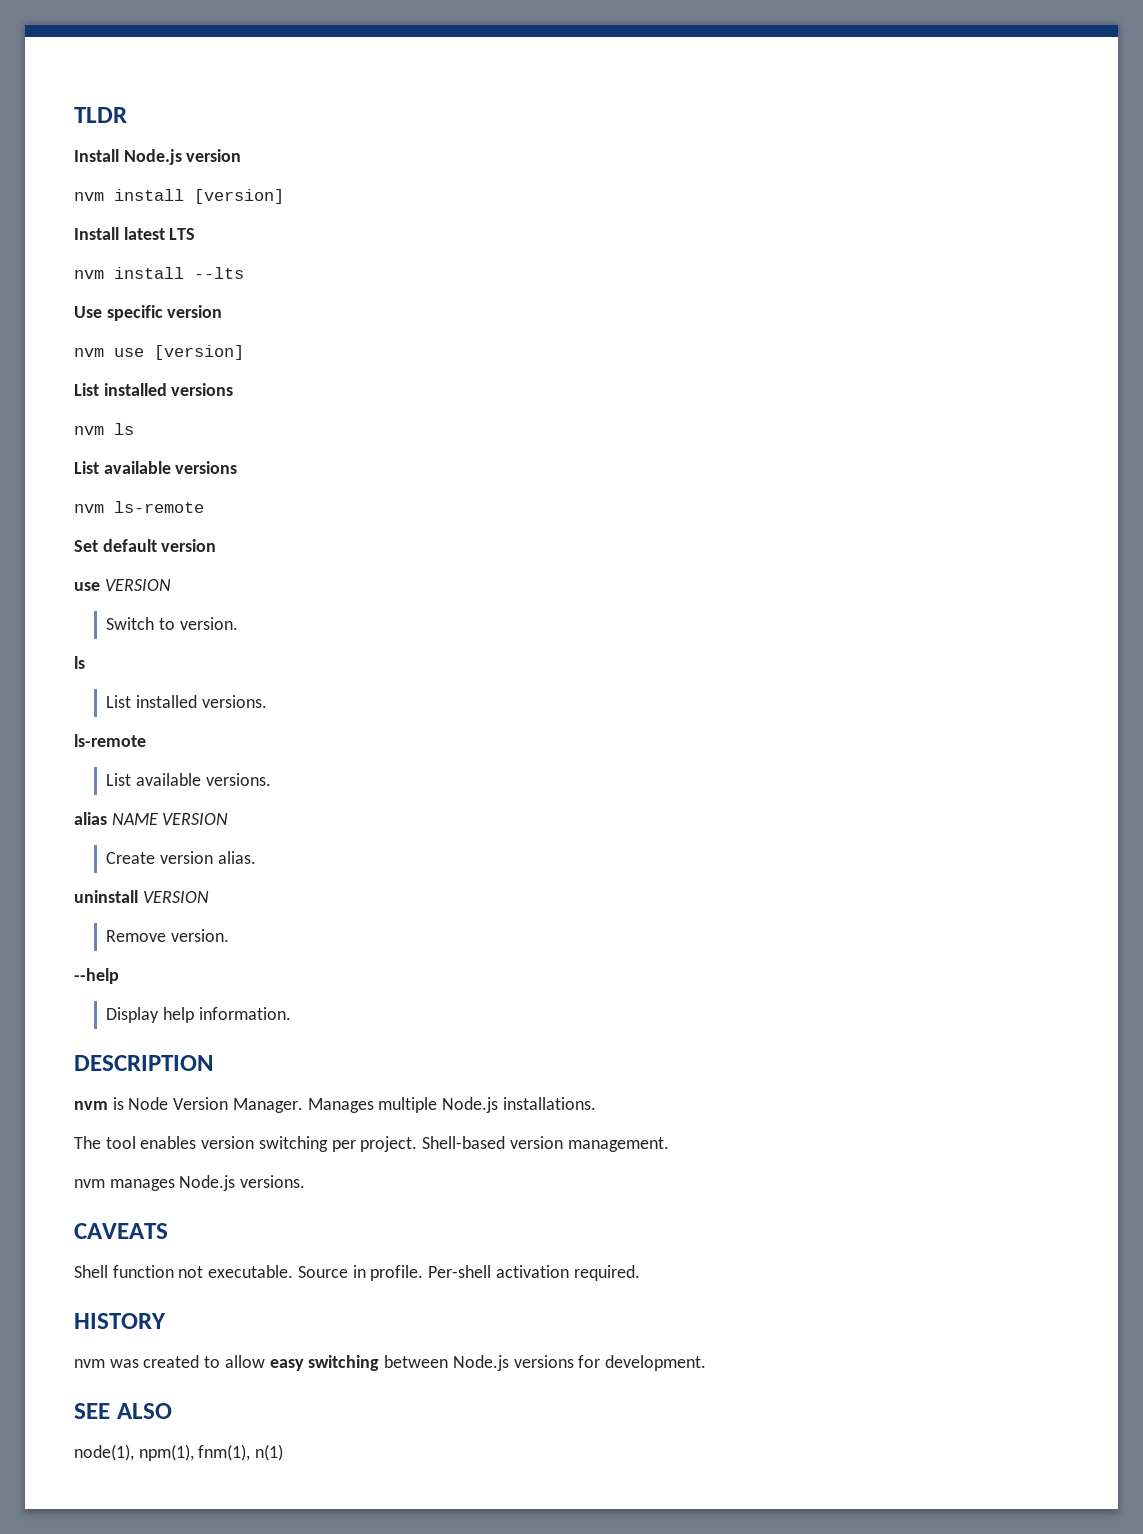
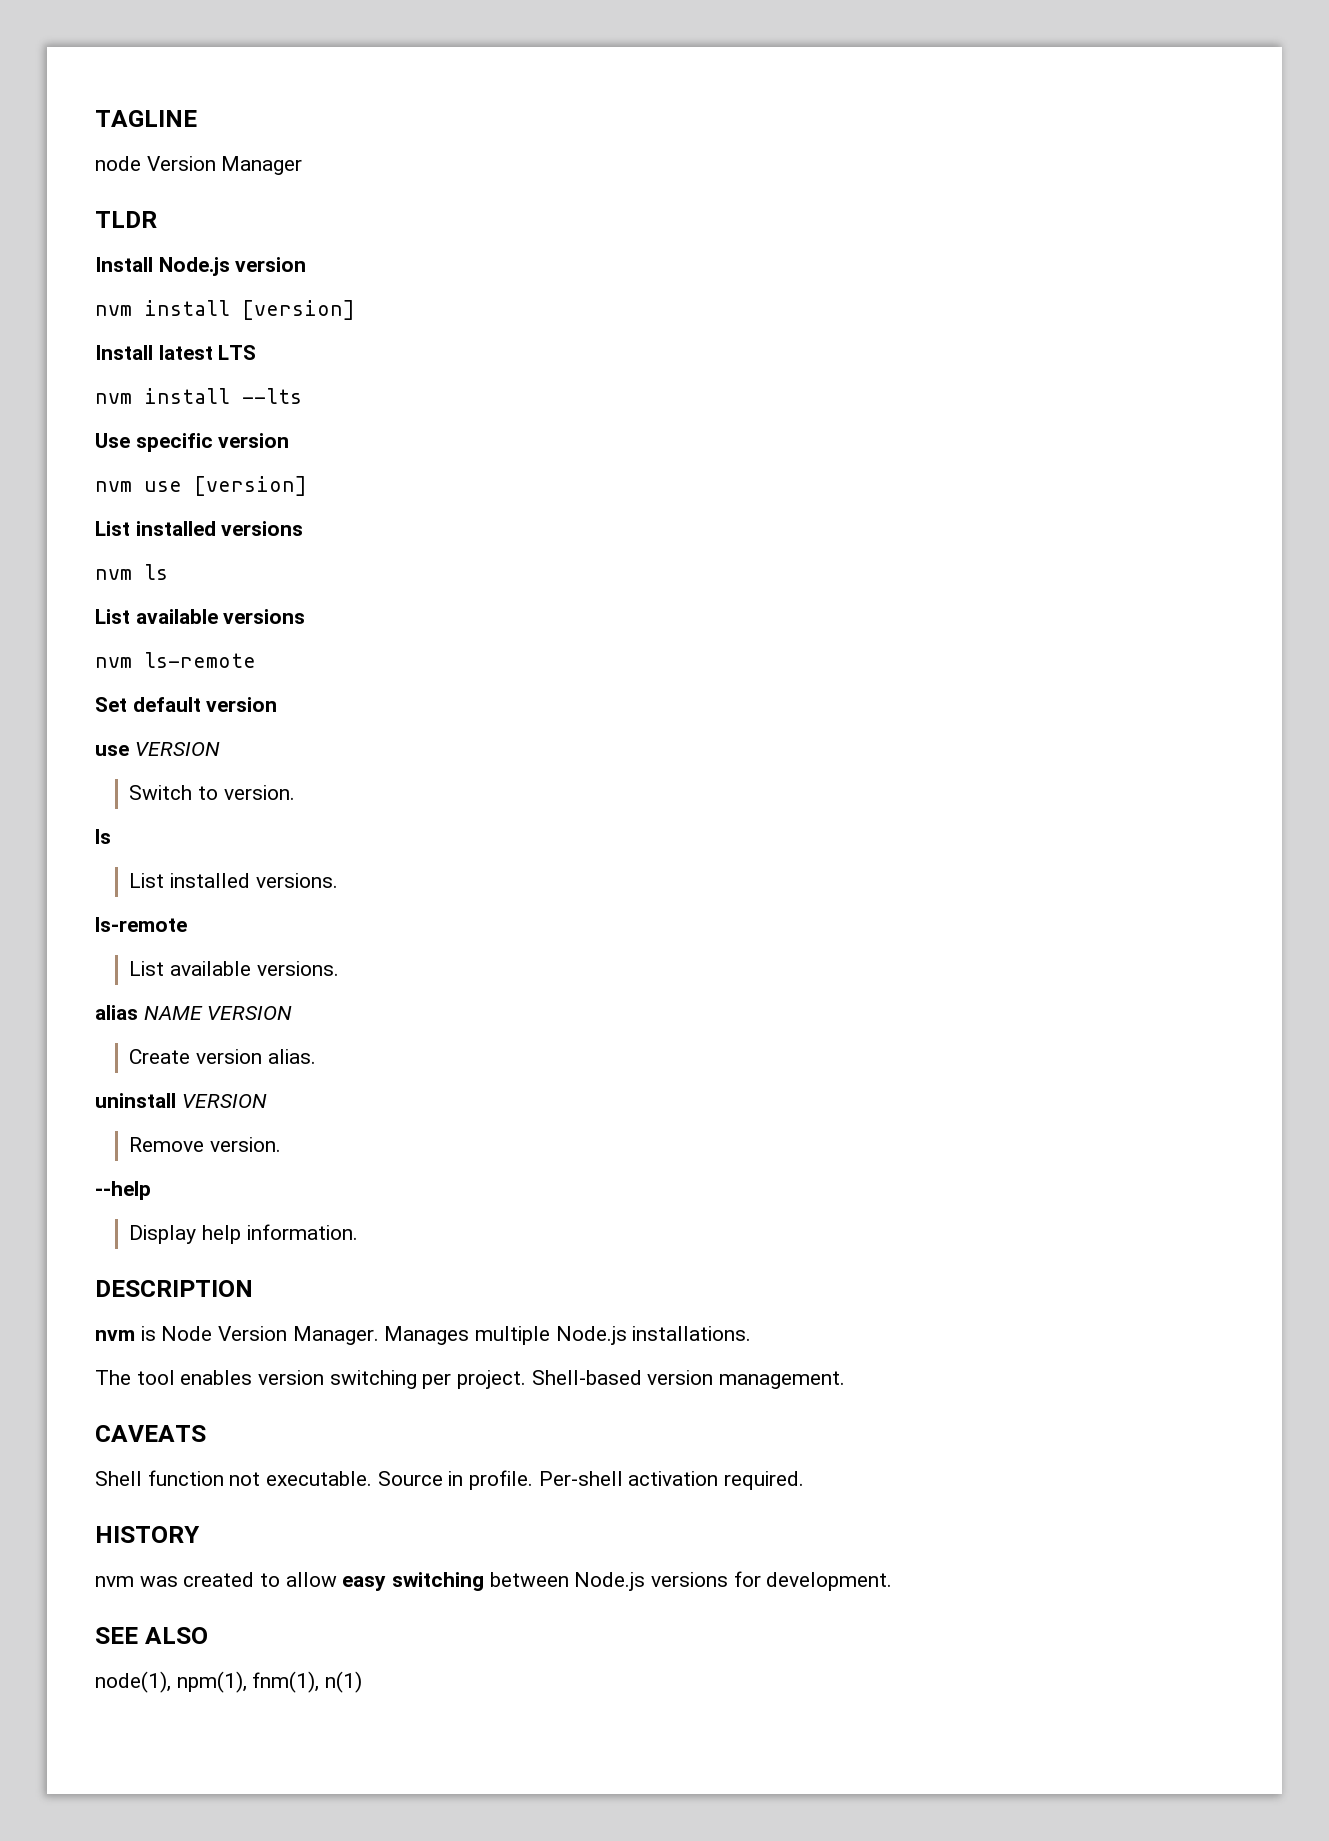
+ TAGLINE
+ node Version Manager
- nvm manages Node.js versions.

